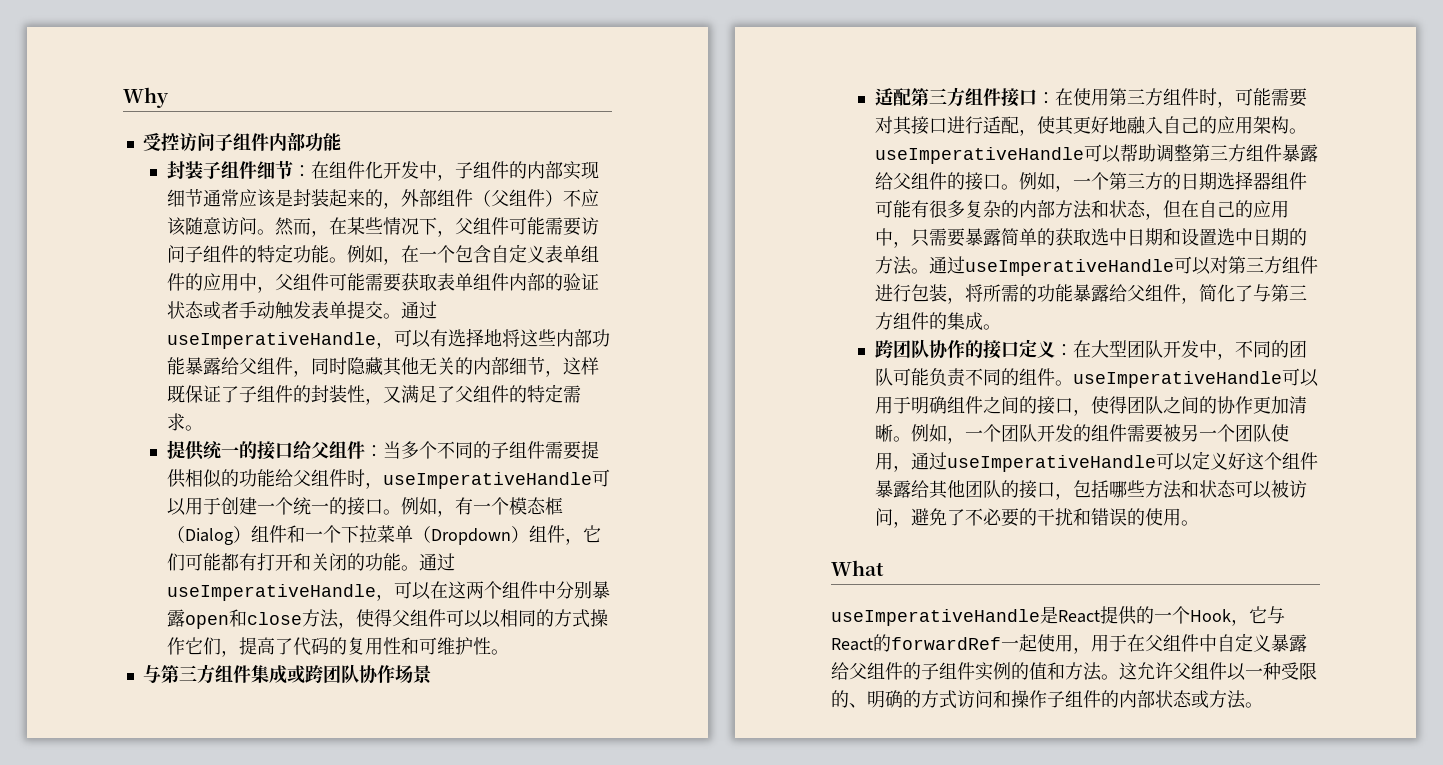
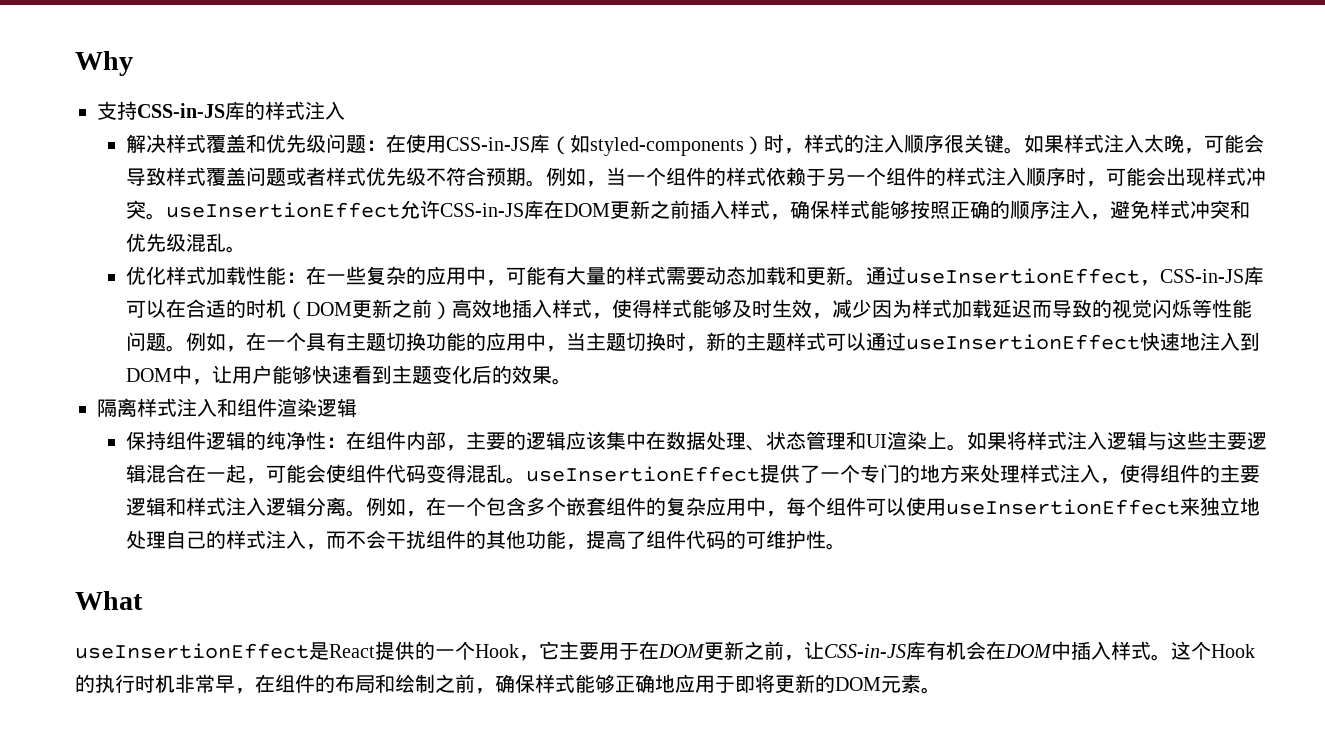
- 受控访问子组件内部功能
- 封装子组件细节：在组件化开发中，子组件的内部实现细节通常应该是封装起来的，外部组件（父组件）不应该随意访问。然而，在某些情况下，父组件可能需要访问子组件的特定功能。
+ 支持CSS-in-JS库的样式注入
+ 解决样式覆盖和优先级问题：在使用CSS-in-JS库（如styled-components）时，样式的注入顺序很关键。如果样式注入太晚，可能会导致样式覆盖问题或者样式优先级不符合预期。例如，当一个组件的样式依赖于另一个组件的样式注入顺序时，可能会出现样式冲突。useInsertionEffect允许CSS-in-JS库在DOM更新之前插入样式，确保样式能够按照正确的顺序注入，避免样式冲突和优先级混乱。
+ 优化样式加载性能：在一些复杂的应用中，可能有大量的样式需要动态加载和更新。通过useInsertionEffect，CSS-in-JS库可以在合适的时机（DOM更新之前）高效地插入样式，使得样式能够及时生效，减少因为样式加载延迟而导致的视觉闪烁等性能问题。例如，在一个具有主题切换功能的应用中，当主题切换时，新的主题样式可以通过useInsertionEffect快速地注入到DOM中，让用户能够快速看到主题变化后的效果。
+ 隔离样式注入和组件渲染逻辑
+ 保持组件逻辑的纯净性：在组件内部，主要的逻辑应该集中在数据处理、状态管理和UI渲染上。如果将样式注入逻辑与这些主要逻辑混合在一起，可能会使组件代码变得混乱。useInsertionEffect提供了一个专门的地方来处理样式注入，使得组件的主要逻辑和样式注入逻辑分离。
- 例如，在一个包含自定义表单组件的应用中，父组件可能需要获取表单组件内部的验证状态或者手动触发表单提交。通过useImperativeHandle，可以有选择地将这些内部功能暴露给父组件，同时隐藏其他无关的内部细节，这样既保证了子组件的封装性，又满足了父组件的特定需求。
- 提供统一的接口给父组件：当多个不同的子组件需要提供相似的功能给父组件时，useImperativeHandle可以用于创建一个统一的接口。例如，有一个模态框（Dialog）组件和一个下拉菜单（Dropdown）组件，它们可能都有打开和关闭的功能。通过useImperativeHandle，可以在这两个组件中分别暴露open和close方法，使得父组件可以以相同的方式操作它们，提高了代码的复用性和可维护性。
- 与第三方组件集成或跨团队协作场景
- 适配第三方组件接口：在使用第三方组件时，可能需要对其接口进行适配，使其更好地融入自己的应用架构。useImperativeHandle可以帮助调整第三方组件暴露给父组件的接口。例如，一个第三方的日期选择器组件可能有很多复杂的内部方法和状态，但在自己的应用中，只需要暴露简单的获取选中日期和设置选中日期的方法。通过useImperativeHandle可以对第三方组件进行包装，将所需的功能暴露给父组件，简化了与第三方组件的集成。
- 跨团队协作的接口定义：在大型团队开发中，不同的团队可能负责不同的组件。useImperativeHandle可以用于明确组件之间的接口，使得团队之间的协作更加清晰。例如，一个团队开发的组件需要被另一个团队使用，通过useImperativeHandle可以定义好这个组件暴露给其他团队的接口，包括哪些方法和状态可以被访问，避免了不必要的干扰和错误的使用。
+ 例如，在一个包含多个嵌套组件的复杂应用中，每个组件可以使用useInsertionEffect来独立地处理自己的样式注入，而不会干扰组件的其他功能，提高了组件代码的可维护性。
- useImperativeHandle是React提供的一个Hook，它与React的forwardRef一起使用，用于在父组件中自定义暴露给父组件的子组件实例的值和方法。这允许父组件以一种受限的、明确的方式访问和操作子组件的内部状态或方法。
+ useInsertionEffect是React提供的一个Hook，它主要用于在DOM更新之前，让CSS-in-JS库有机会在DOM中插入样式。这个Hook的执行时机非常早，在组件的布局和绘制之前，确保样式能够正确地应用于即将更新的DOM元素。

